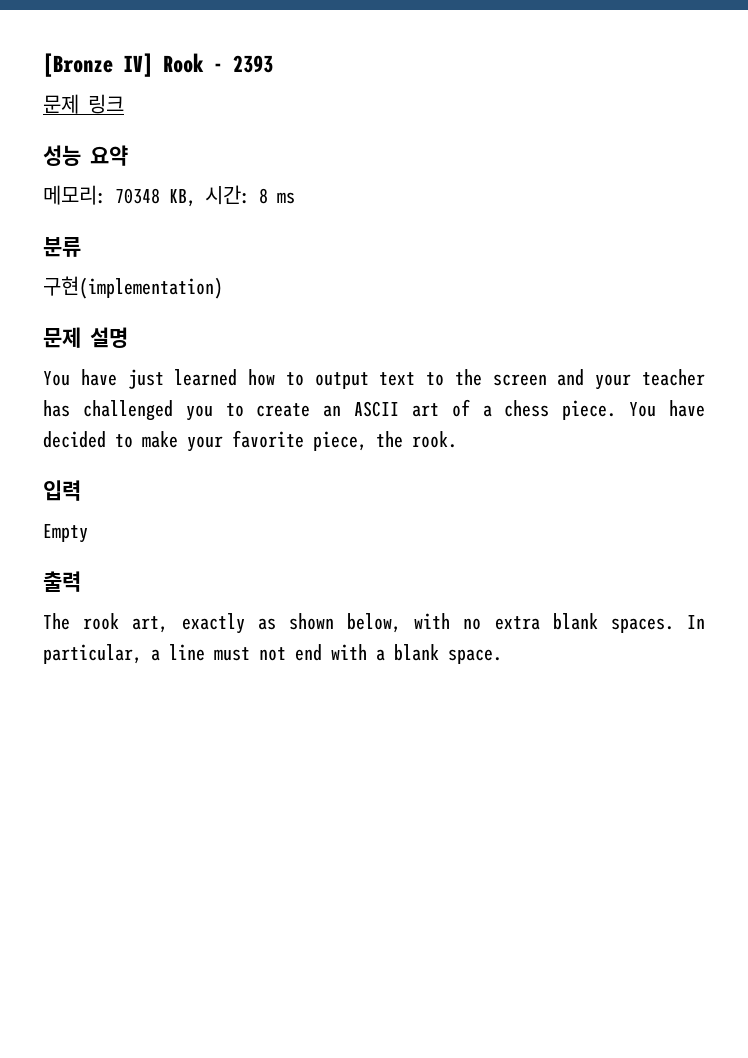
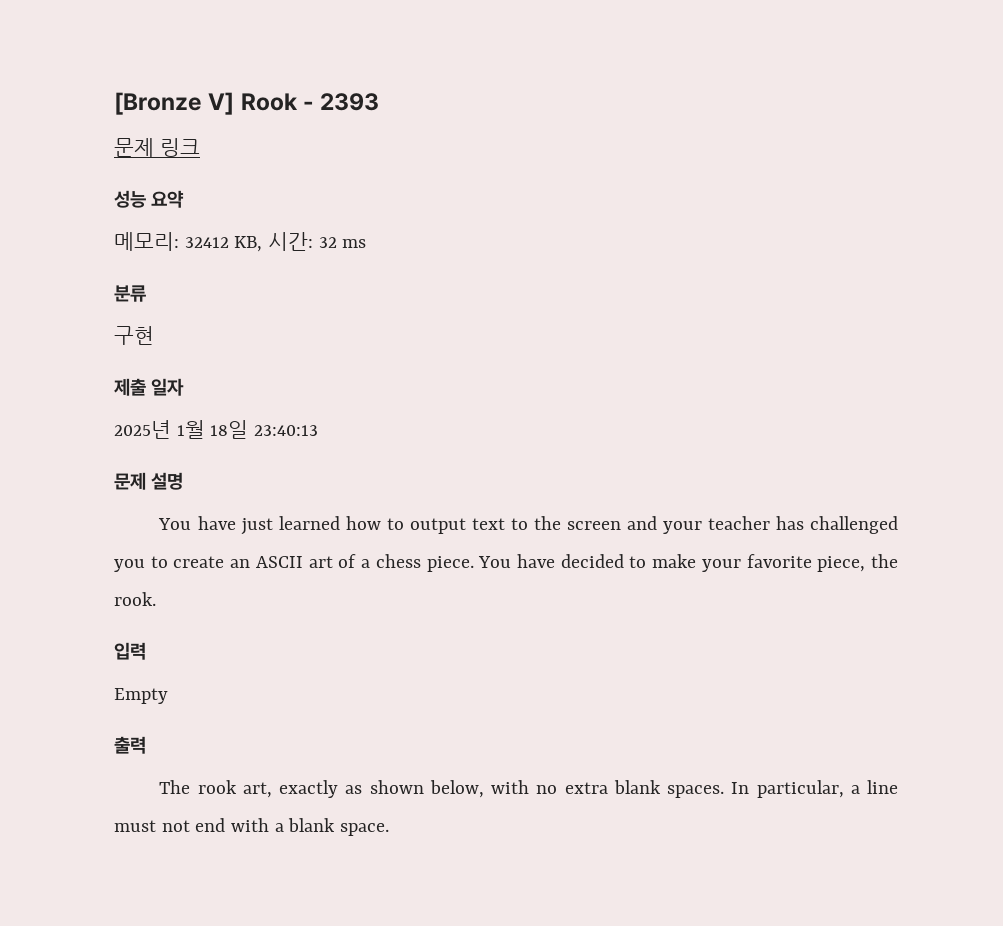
- [Bronze IV] Rook - 2393
+ [Bronze V] Rook - 2393
- 메모리: 70348 KB, 시간: 8 ms
+ 메모리: 32412 KB, 시간: 32 ms
- 구현(implementation)
+ 구현
+ 제출 일자
+ 2025년 1월 18일 23:40:13

